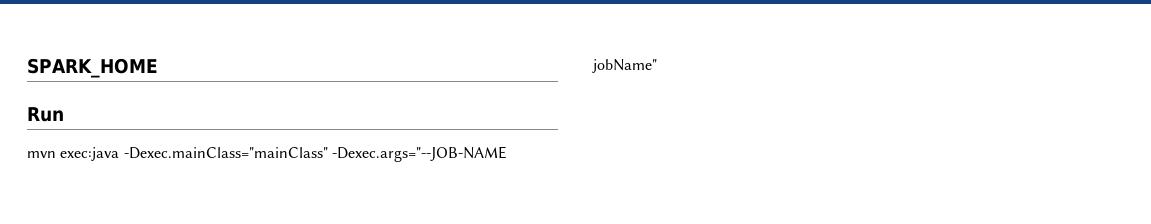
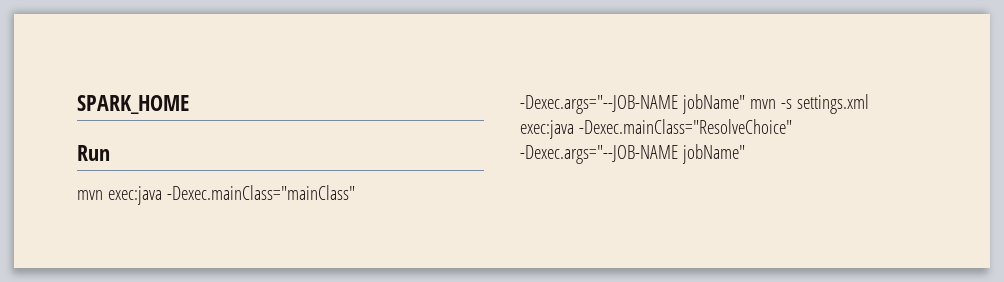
- mvn exec:java -Dexec.mainClass="mainClass" -Dexec.args="--JOB-NAME jobName"
+ mvn exec:java -Dexec.mainClass="mainClass" -Dexec.args="--JOB-NAME jobName" mvn -s settings.xml exec:java -Dexec.mainClass="ResolveChoice" -Dexec.args="--JOB-NAME jobName"

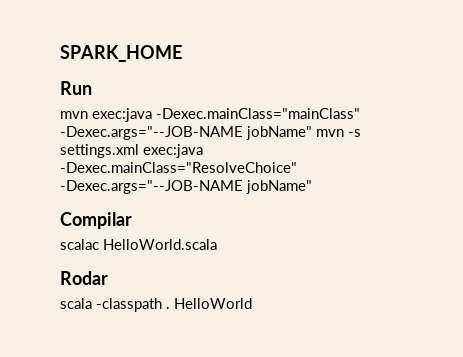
+ Compilar
+ scalac HelloWorld.scala
+ Rodar
+ scala -classpath . HelloWorld

